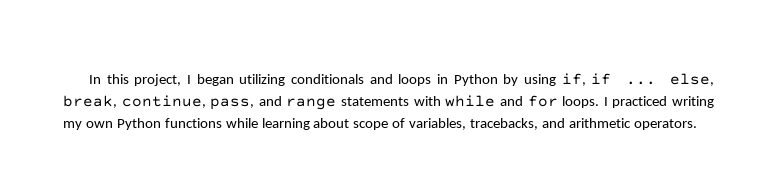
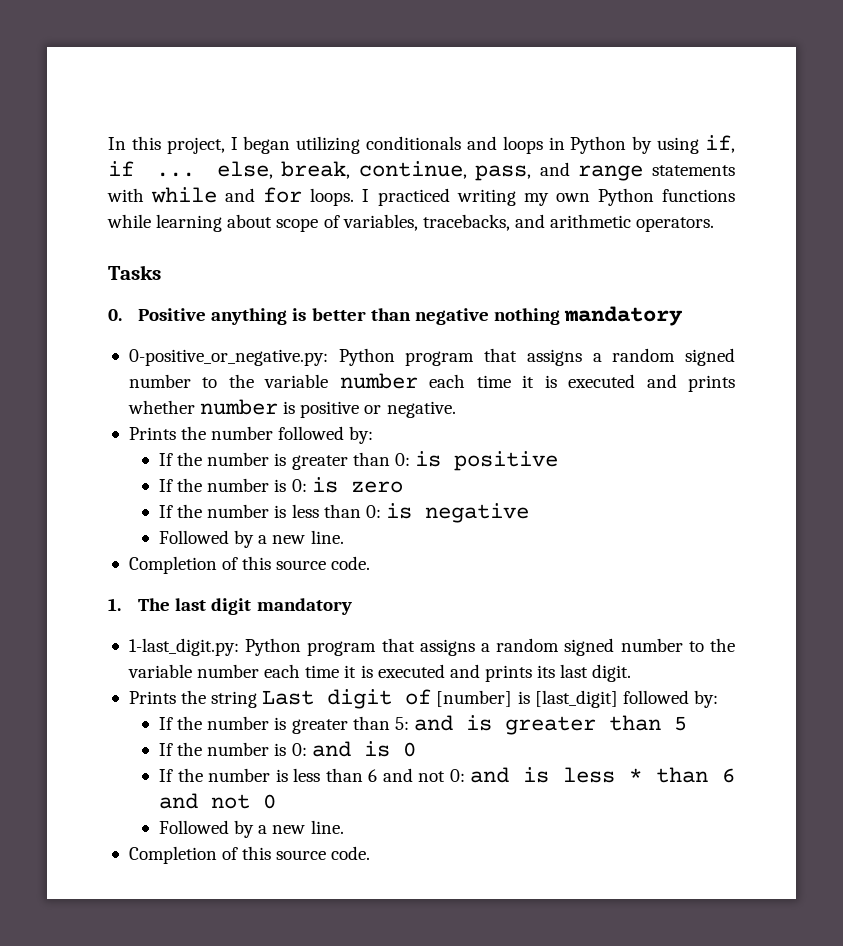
+ Tasks
+ 0. Positive anything is better than negative nothing mandatory
+ 0-positive_or_negative.py: Python program that assigns a random signed number to the variable number each time it is executed and prints whether number is positive or negative.
+ Prints the number followed by:
+ If the number is greater than 0: is positive
+ If the number is 0: is zero
+ If the number is less than 0: is negative
+ Followed by a new line.
+ Completion of this source code.
+ 1. The last digit mandatory
+ 1-last_digit.py: Python program that assigns a random signed number to the variable number each time it is executed and prints its last digit.
+ Prints the string Last digit of [number] is [last_digit] followed by:
+ If the number is greater than 5: and is greater than 5
+ If the number is 0: and is 0
+ If the number is less than 6 and not 0: and is less * than 6 and not 0
+ Followed by a new line.
+ Completion of this source code.

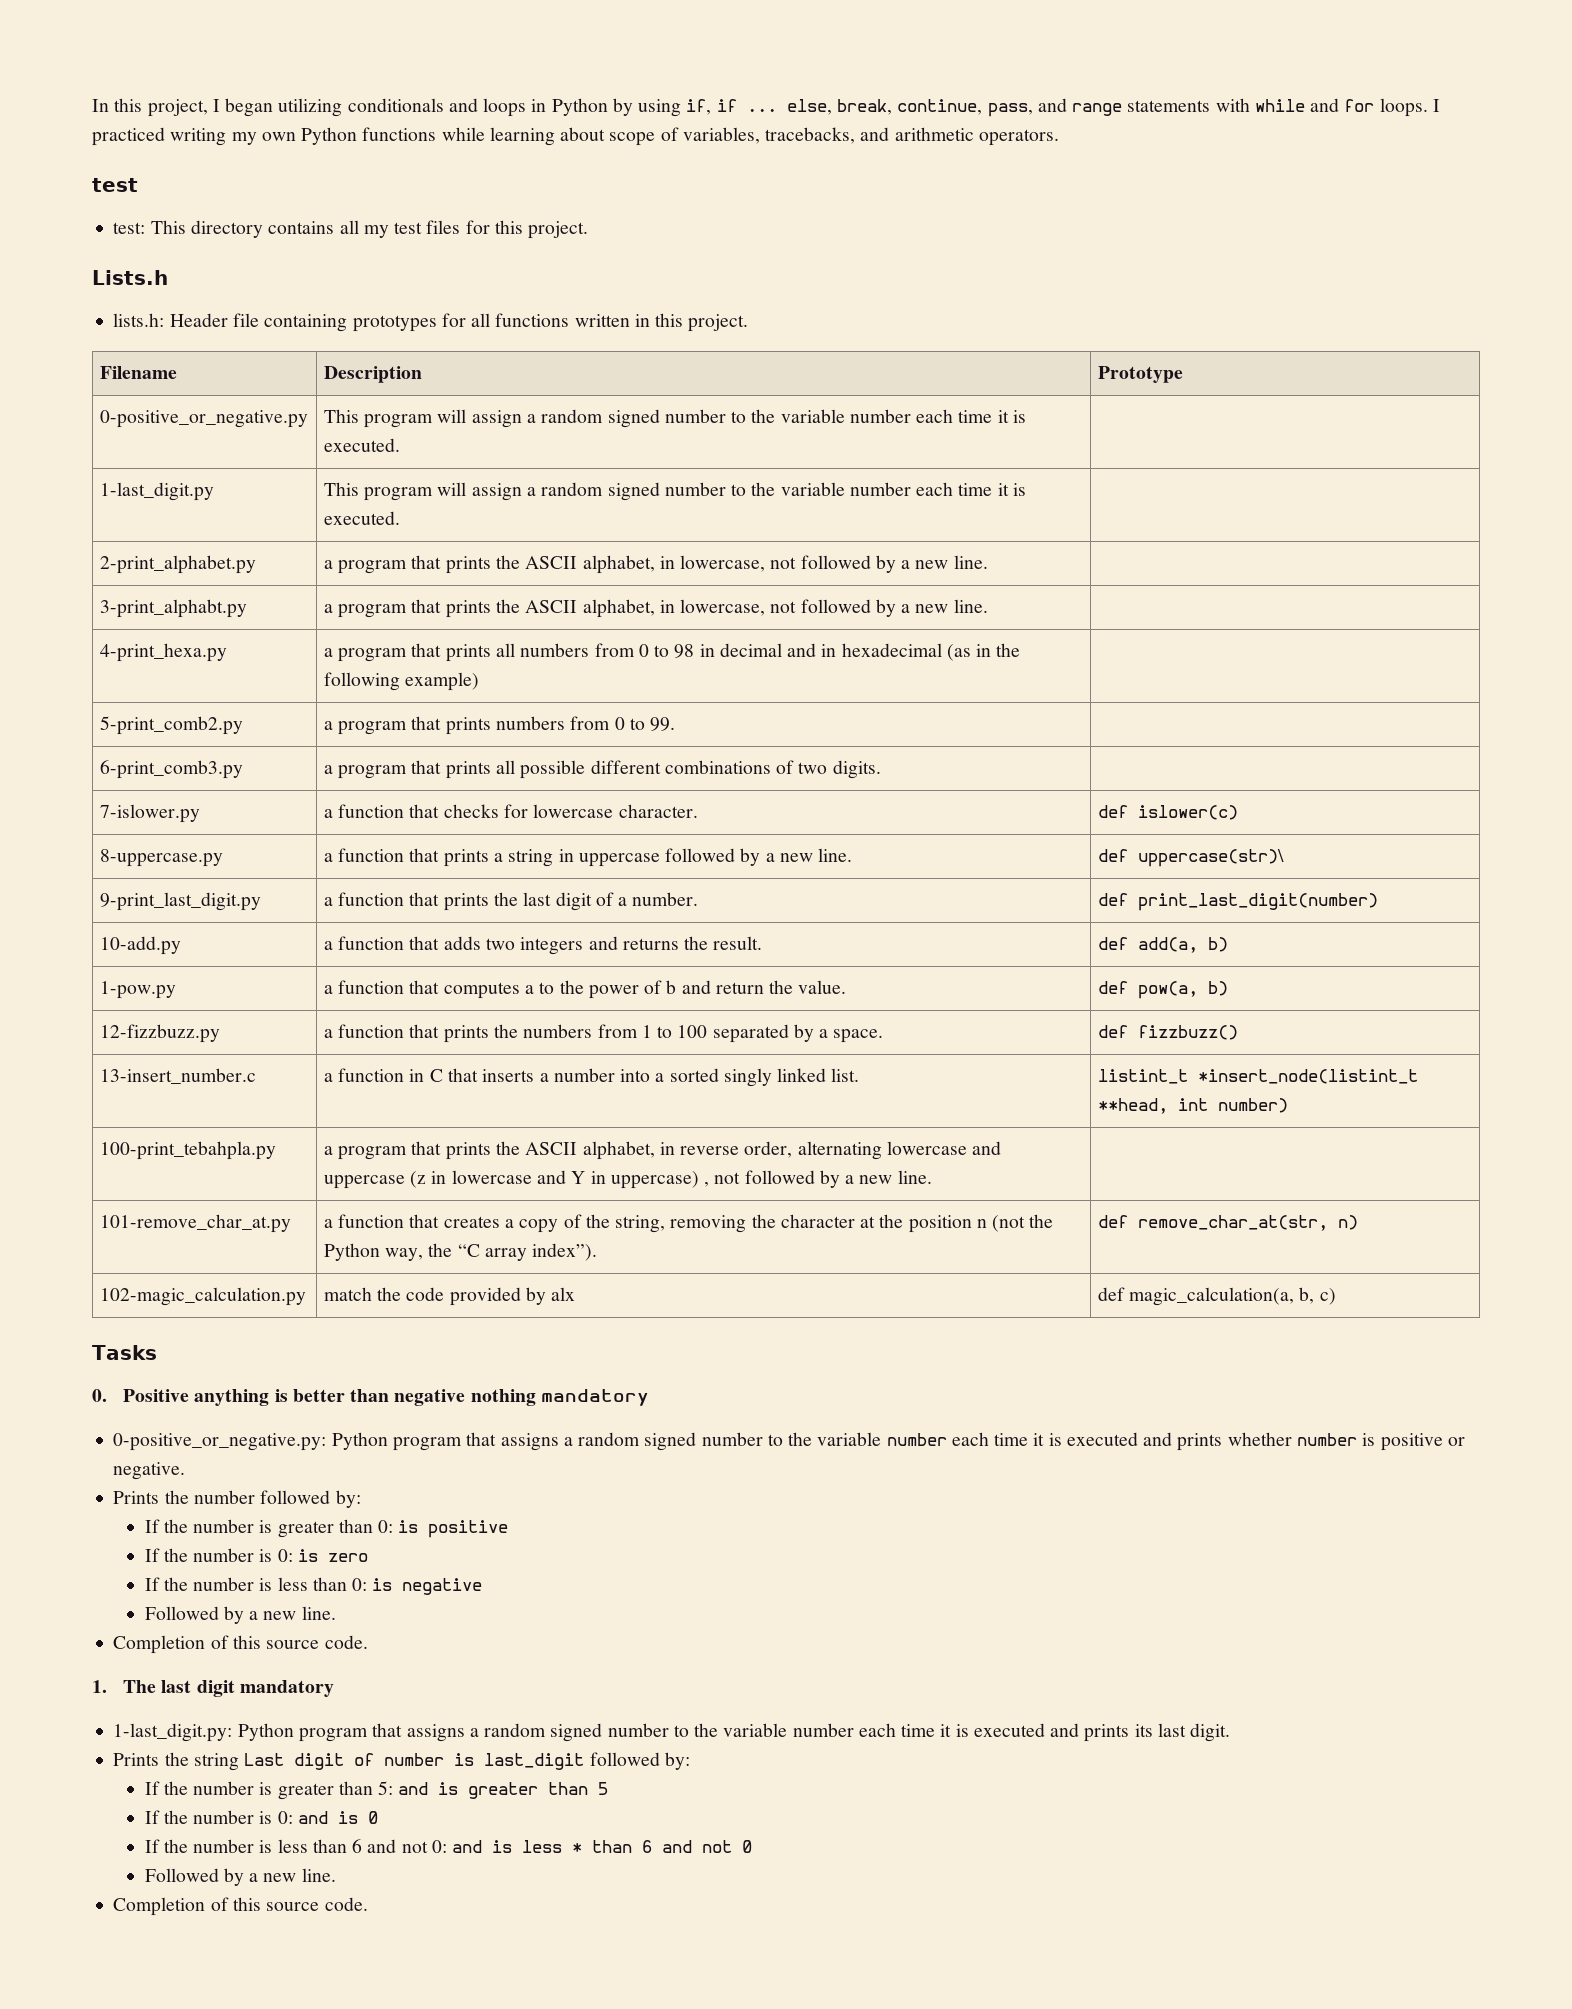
  I practiced writing my own Python functions while learning about scope of variables, tracebacks, and arithmetic operators.
+ test
+ test: This directory contains all my test files for this project.
+ Lists.h
+ lists.h: Header file containing prototypes for all functions written in this project.
+ Filename | Description | Prototype
+ 0-positive_or_negative.py | This program will assign a random signed number to the variable number each time it is executed. |
+ 1-last_digit.py | This program will assign a random signed number to the variable number each time it is executed. |
+ 2-print_alphabet.py | a program that prints the ASCII alphabet, in lowercase, not followed by a new line. |
+ 3-print_alphabt.py | a program that prints the ASCII alphabet, in lowercase, not followed by a new line. |
+ 4-print_hexa.py | a program that prints all numbers from 0 to 98 in decimal and in hexadecimal (as in the following example) |
+ 5-print_comb2.py | a program that prints numbers from 0 to 99. |
+ 6-print_comb3.py | a program that prints all possible different combinations of two digits. |
+ 7-islower.py | a function that checks for lowercase character. | def islower(c)
+ 8-uppercase.py | a function that prints a string in uppercase followed by a new line. | def uppercase(str)\
+ 9-print_last_digit.py | a function that prints the last digit of a number. | def print_last_digit(number)
+ 10-add.py | a function that adds two integers and returns the result. | def add(a, b)
+ 1-pow.py | a function that computes a to the power of b and return the value. | def pow(a, b)
+ 12-fizzbuzz.py | a function that prints the numbers from 1 to 100 separated by a space. | def fizzbuzz()
+ 13-insert_number.c | a function in C that inserts a number into a sorted singly linked list. | listint_t *insert_node(listint_t **head, int number)
+ 100-print_tebahpla.py | a program that prints the ASCII alphabet, in reverse order, alternating lowercase and uppercase (z in lowercase and Y in uppercase) , not followed by a new line. |
+ 101-remove_char_at.py | a function that creates a copy of the string, removing the character at the position n (not the Python way, the “C array index”). | def remove_char_at(str, n)
+ 102-magic_calculation.py | match the code provided by alx | def magic_calculation(a, b, c)
- Prints the string Last digit of [number] is [last_digit] followed by:
+ Prints the string Last digit of number is last_digit followed by:

